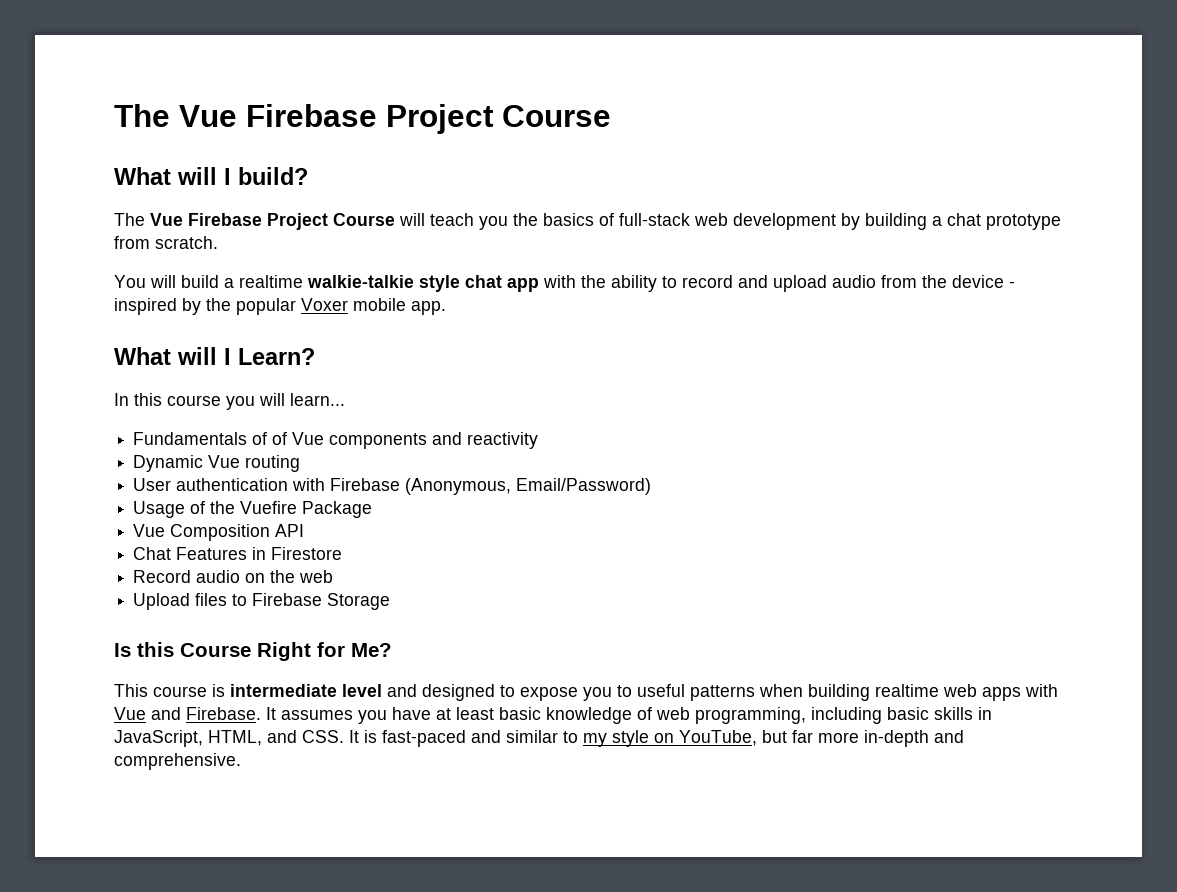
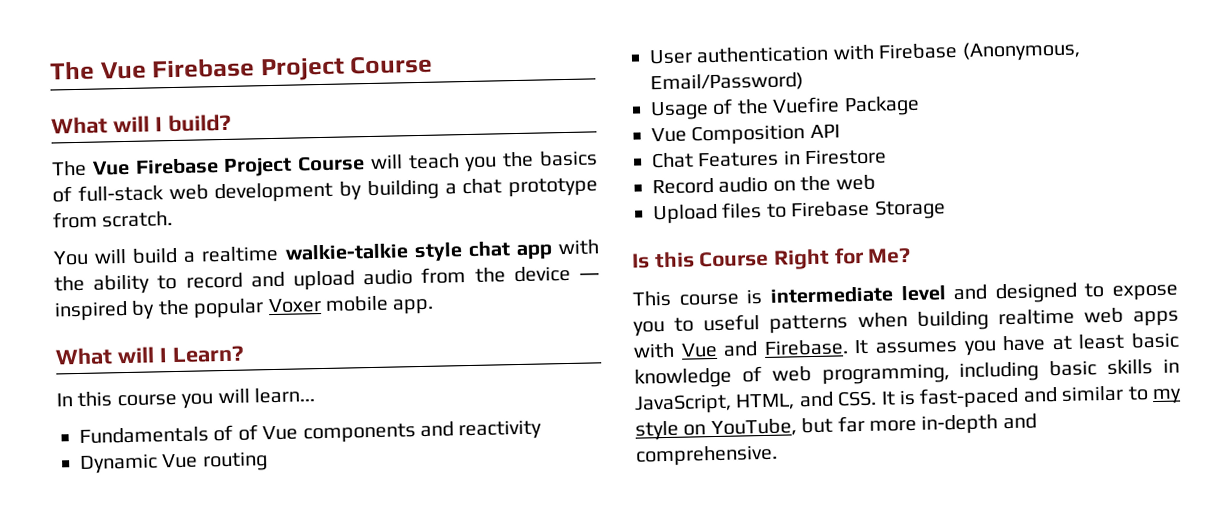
- You will build a realtime walkie-talkie style chat app with the ability to record and upload audio from the device - inspired by the popular Voxer mobile app.
+ You will build a realtime walkie-talkie style chat app with the ability to record and upload audio from the device ― inspired by the popular Voxer mobile app.

